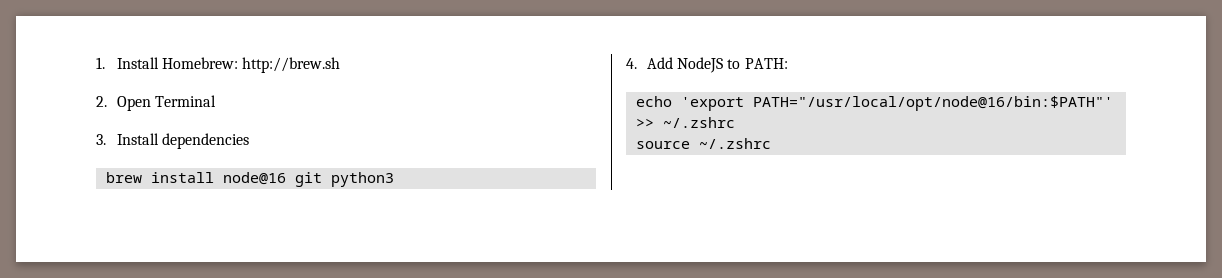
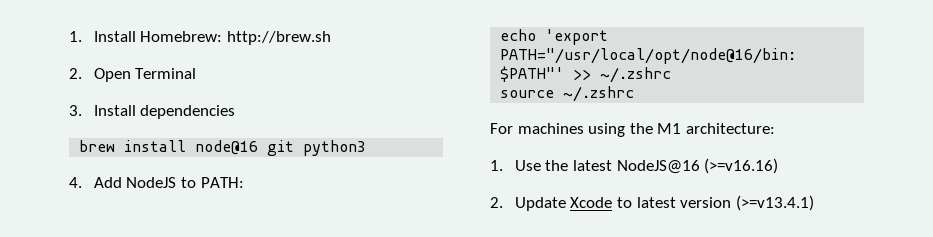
+ For machines using the M1 architecture:
+ 1. Use the latest NodeJS@16 (>=v16.16)
+ 2. Update Xcode to latest version (>=v13.4.1)

